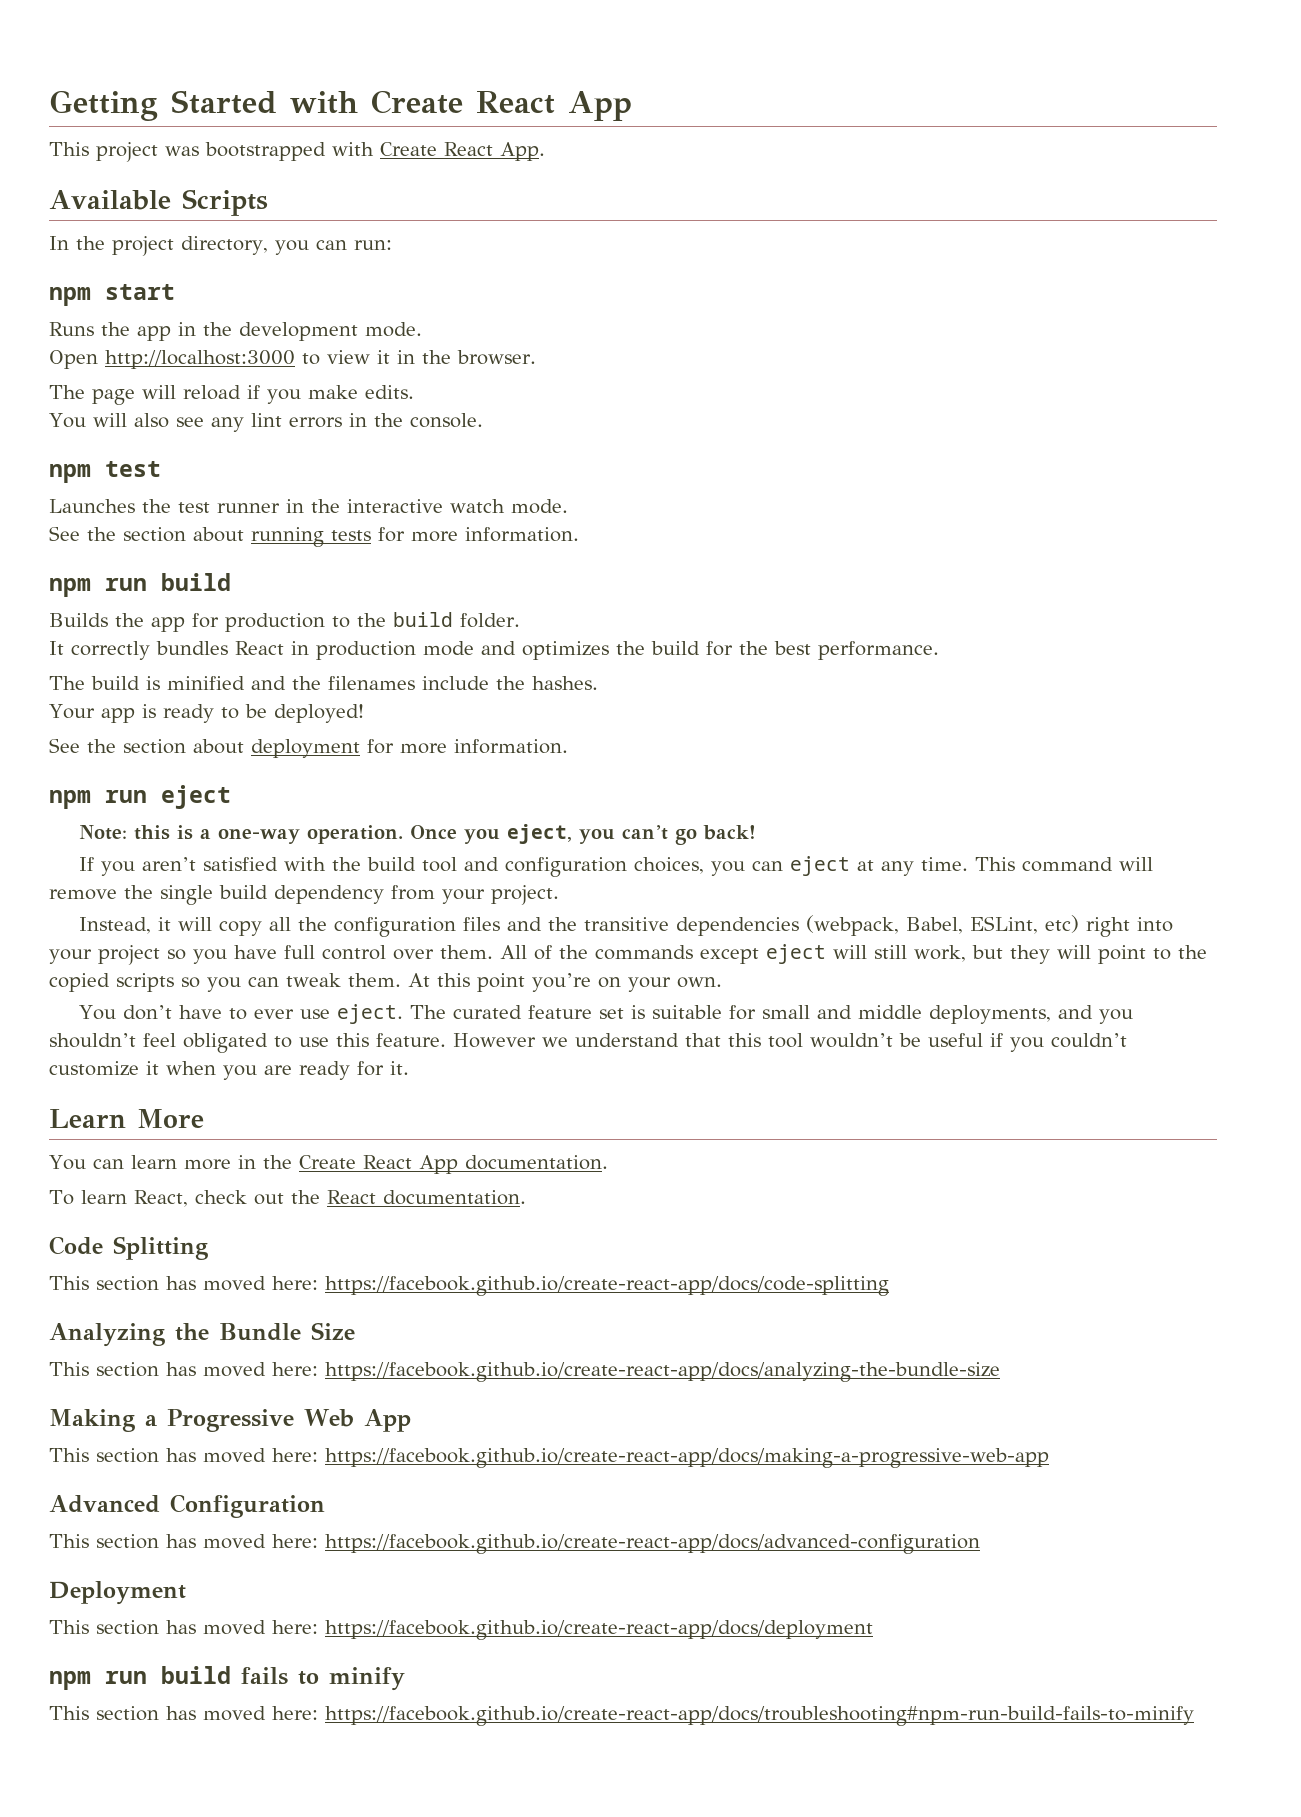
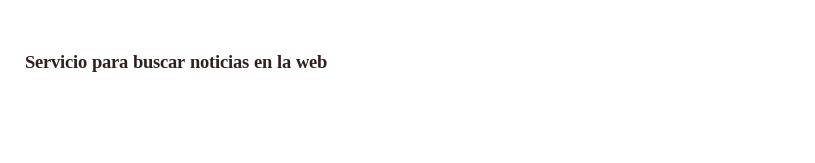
- Getting Started with Create React App
- This project was bootstrapped with Create React App.
- Available Scripts
- In the project directory, you can run:
- npm start
- Runs the app in the development mode.
- Open http://localhost:3000 to view it in the browser.
- The page will reload if you make edits.
- You will also see any lint errors in the console.
- npm test
- Launches the test runner in the interactive watch mode.
- See the section about running tests for more information.
- npm run build
- Builds the app for production to the build folder.
- It correctly bundles React in production mode and optimizes the build for the best performance.
- The build is minified and the filenames include the hashes.
- Your app is ready to be deployed!
- See the section about deployment for more information.
- npm run eject
- Note: this is a one-way operation. Once you eject, you can’t go back!
- If you aren’t satisfied with the build tool and configuration choices, you can eject at any time. This command will remove the single build dependency from your project.
- Instead, it will copy all the configuration files and the transitive dependencies (webpack, Babel, ESLint, etc) right into your project so you have full control over them. All of the commands except eject will still work, but they will point to the copied scripts so you can tweak them. At this point you’re on your own.
- You don’t have to ever use eject. The curated feature set is suitable for small and middle deployments, and you shouldn’t feel obligated to use this feature. However we understand that this tool wouldn’t be useful if you couldn’t customize it when you are ready for it.
- Learn More
- You can learn more in the Create React App documentation.
- To learn React, check out the React documentation.
- Code Splitting
- This section has moved here: https://facebook.github.io/create-react-app/docs/code-splitting
- Analyzing the Bundle Size
- This section has moved here: https://facebook.github.io/create-react-app/docs/analyzing-the-bundle-size
- Making a Progressive Web App
- This section has moved here: https://facebook.github.io/create-react-app/docs/making-a-progressive-web-app
- Advanced Configuration
- This section has moved here: https://facebook.github.io/create-react-app/docs/advanced-configuration
- Deployment
- This section has moved here: https://facebook.github.io/create-react-app/docs/deployment
- npm run build fails to minify
- This section has moved here: https://facebook.github.io/create-react-app/docs/troubleshooting#npm-run-build-fails-to-minify
+ Servicio para buscar noticias en la web

